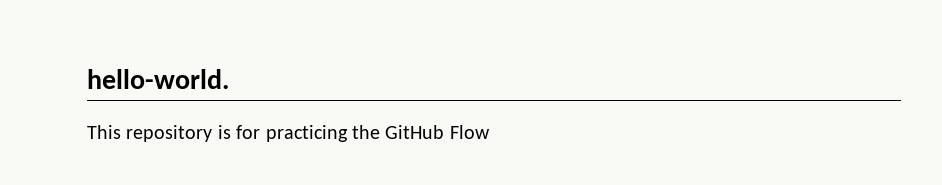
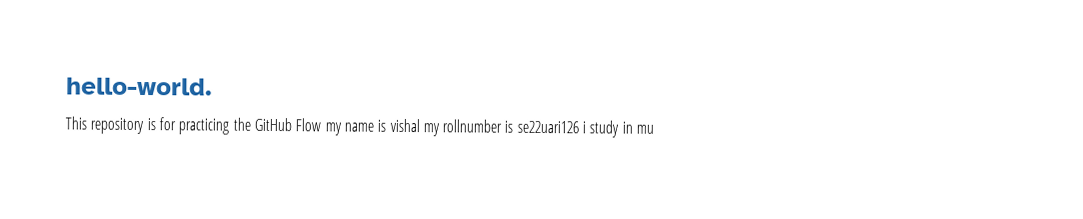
- This repository is for practicing the GitHub Flow
+ This repository is for practicing the GitHub Flow my name is vishal my rollnumber is se22uari126 i study in mu

